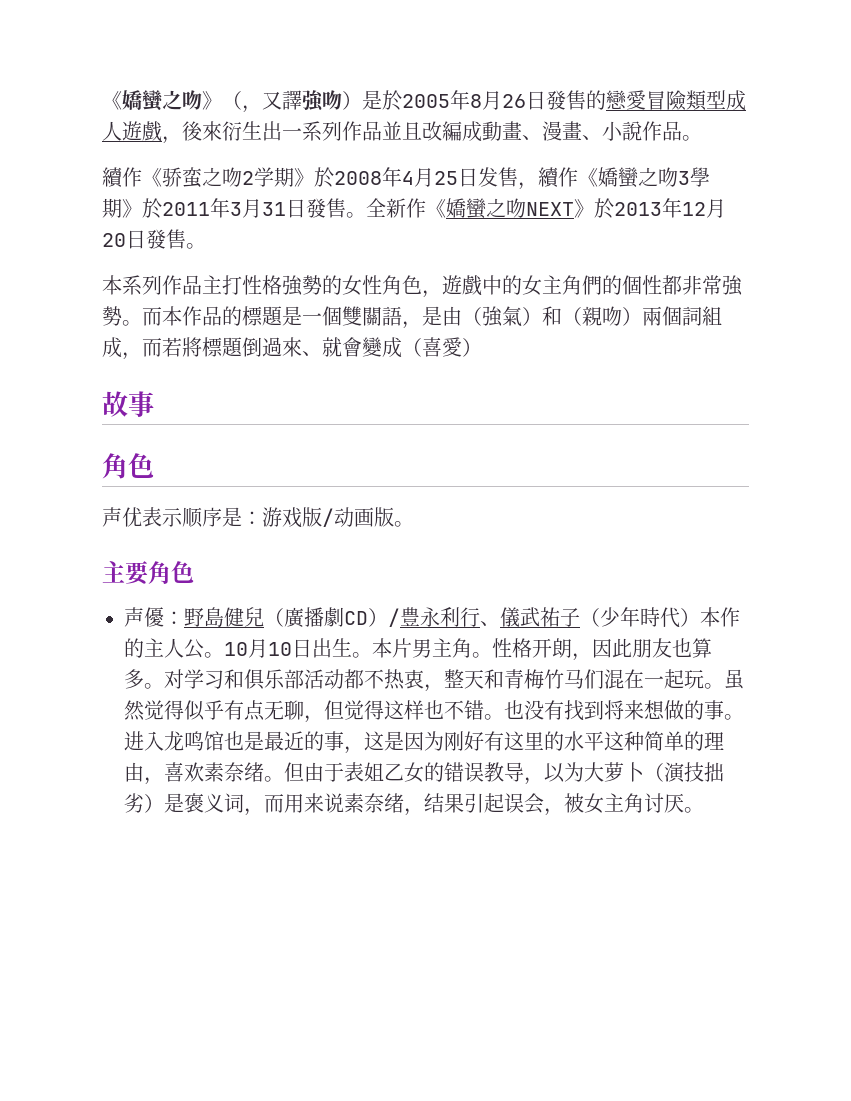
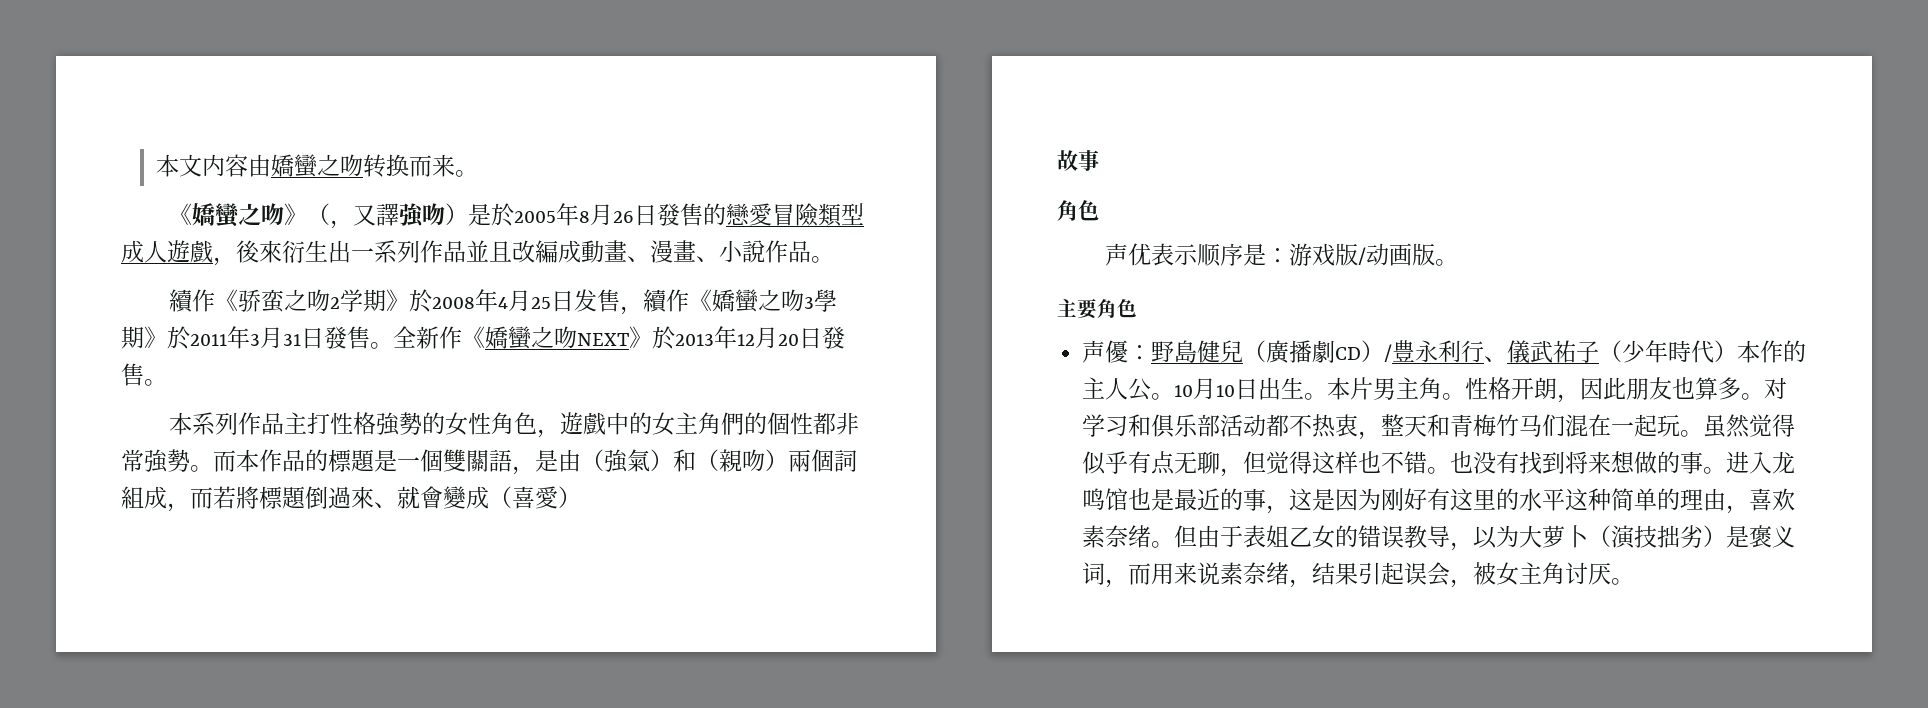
+ 本文内容由嬌蠻之吻转换而来。

